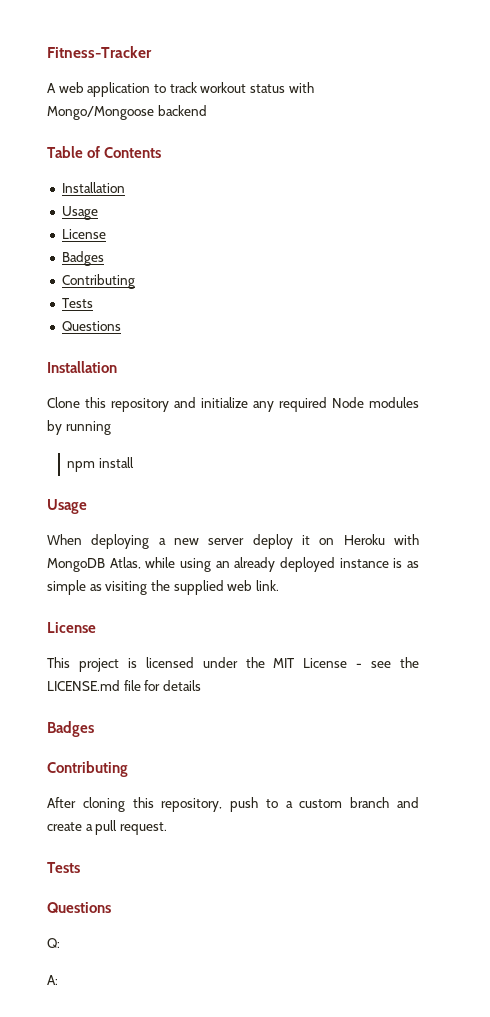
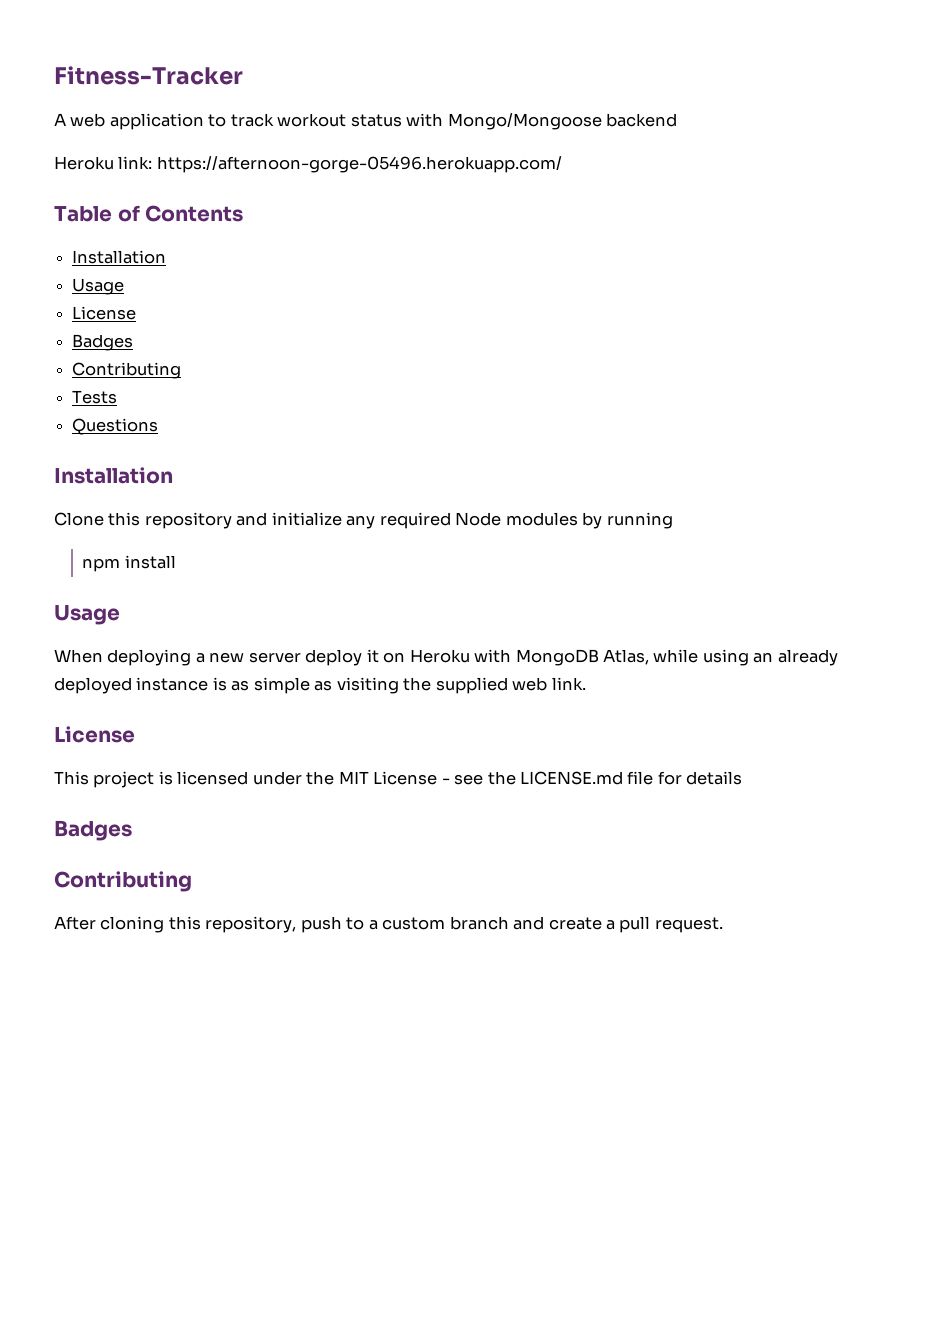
+ Heroku link: https://afternoon-gorge-05496.herokuapp.com/
  After cloning this repository, push to a custom branch and create a pull request.
- Tests
- Questions
- Q:
- A:

